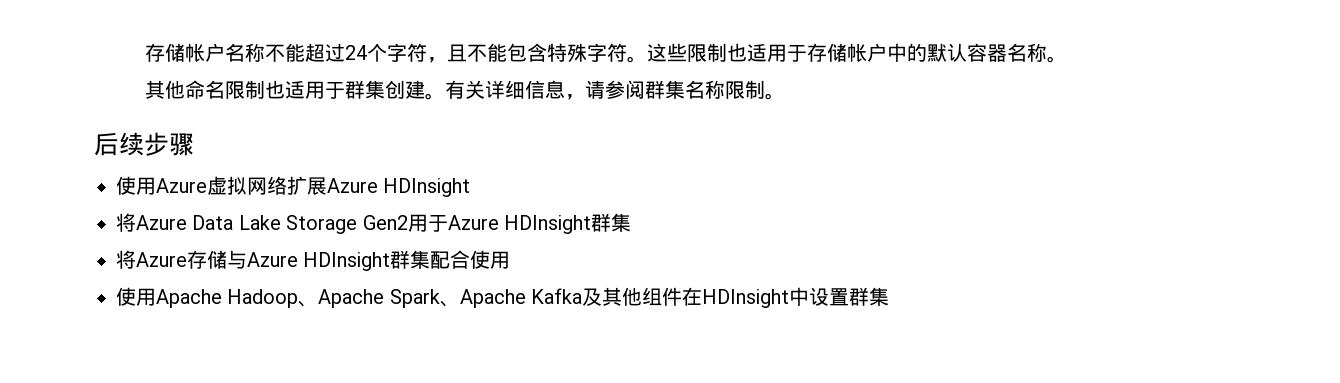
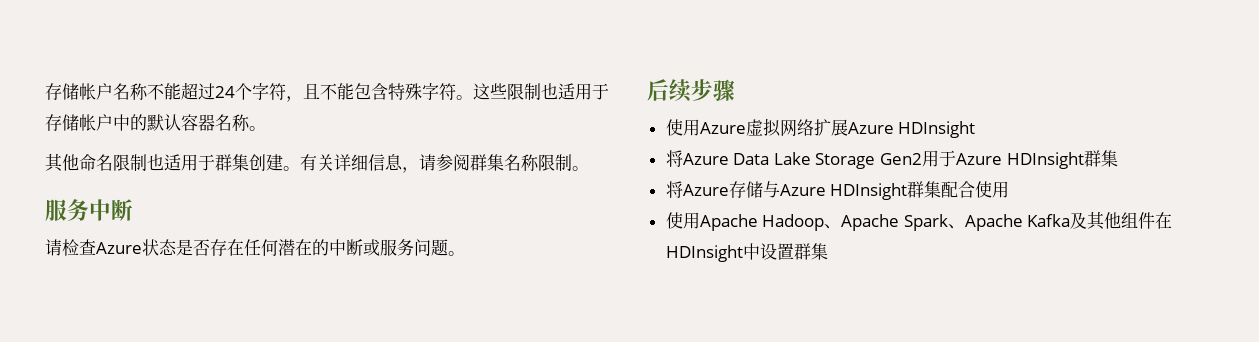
+ 服务中断
+ 请检查Azure状态是否存在任何潜在的中断或服务问题。

